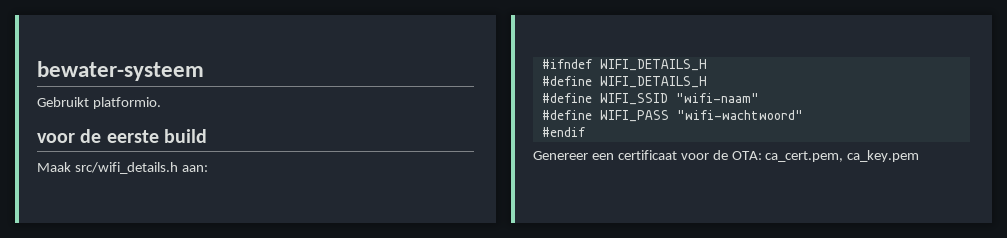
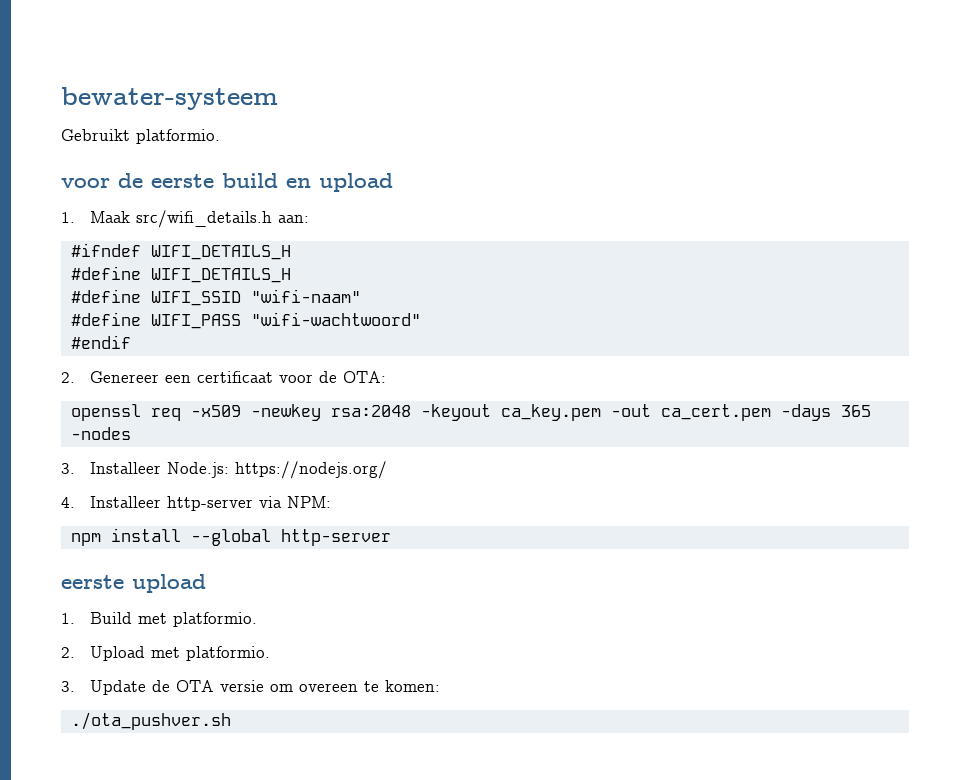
- voor de eerste build
- Maak src/wifi_details.h aan:
+ voor de eerste build en upload
+ 1. Maak src/wifi_details.h aan:
- Genereer een certificaat voor de OTA: ca_cert.pem, ca_key.pem
+ 2. Genereer een certificaat voor de OTA:
+ openssl req -x509 -newkey rsa:2048 -keyout ca_key.pem -out ca_cert.pem -days 365 -nodes
+ 3. Installeer Node.js: https://nodejs.org/
+ 4. Installeer http-server via NPM:
+ npm install --global http-server
+ eerste upload
+ 1. Build met platformio.
+ 2. Upload met platformio.
+ 3. Update de OTA versie om overeen te komen:
+ ./ota_pushver.sh

